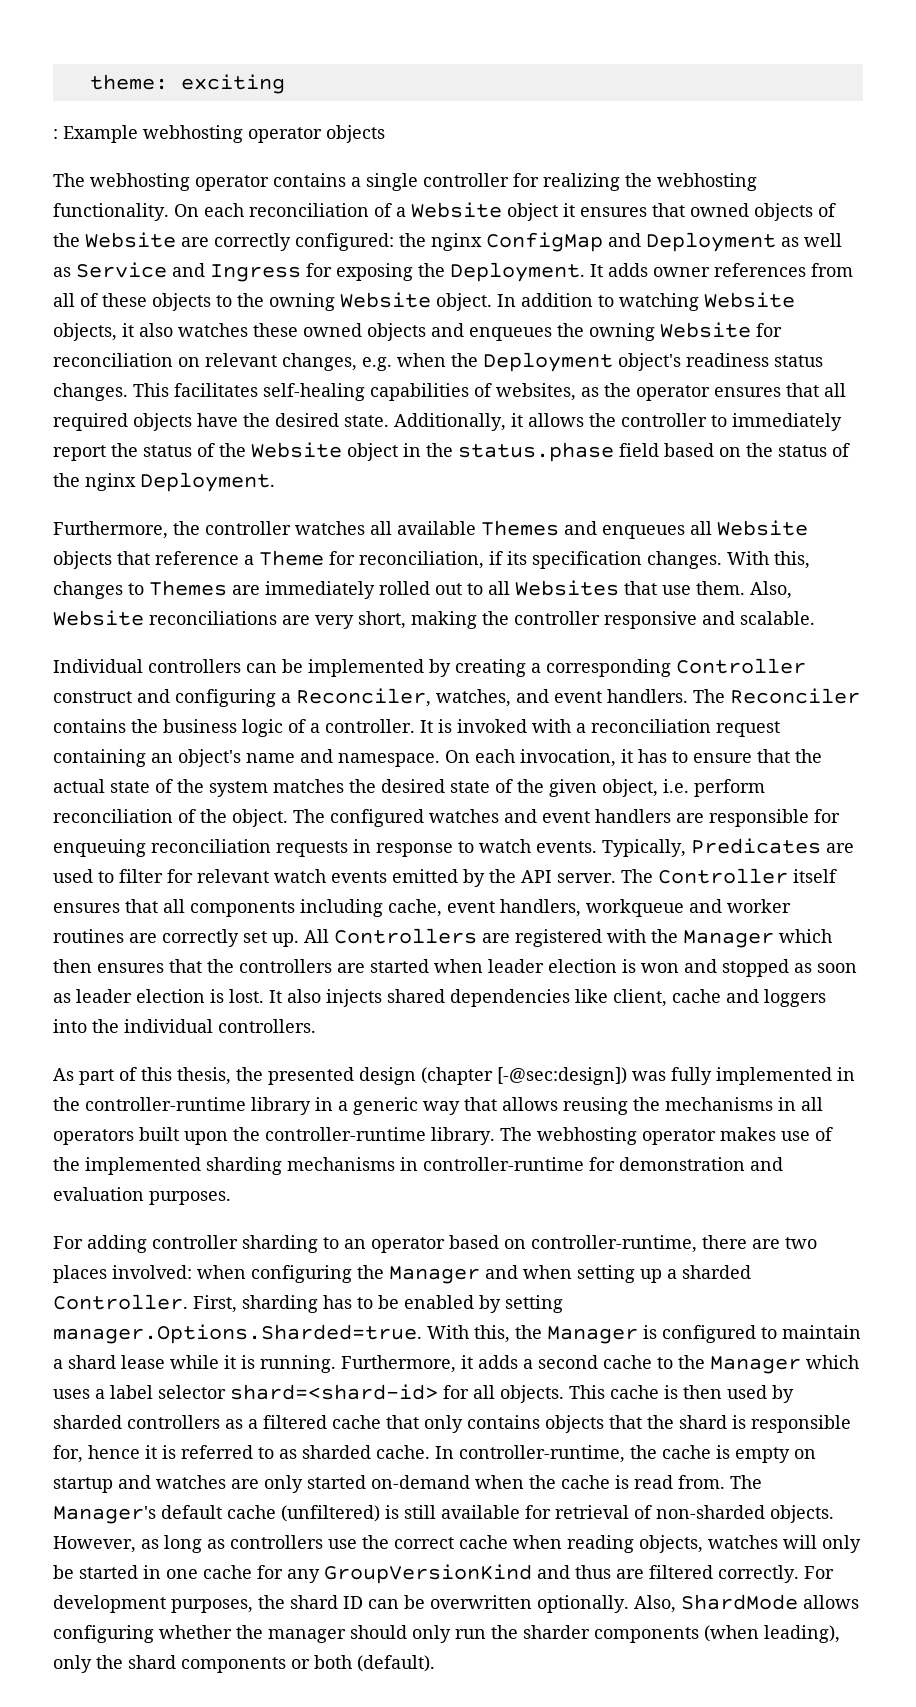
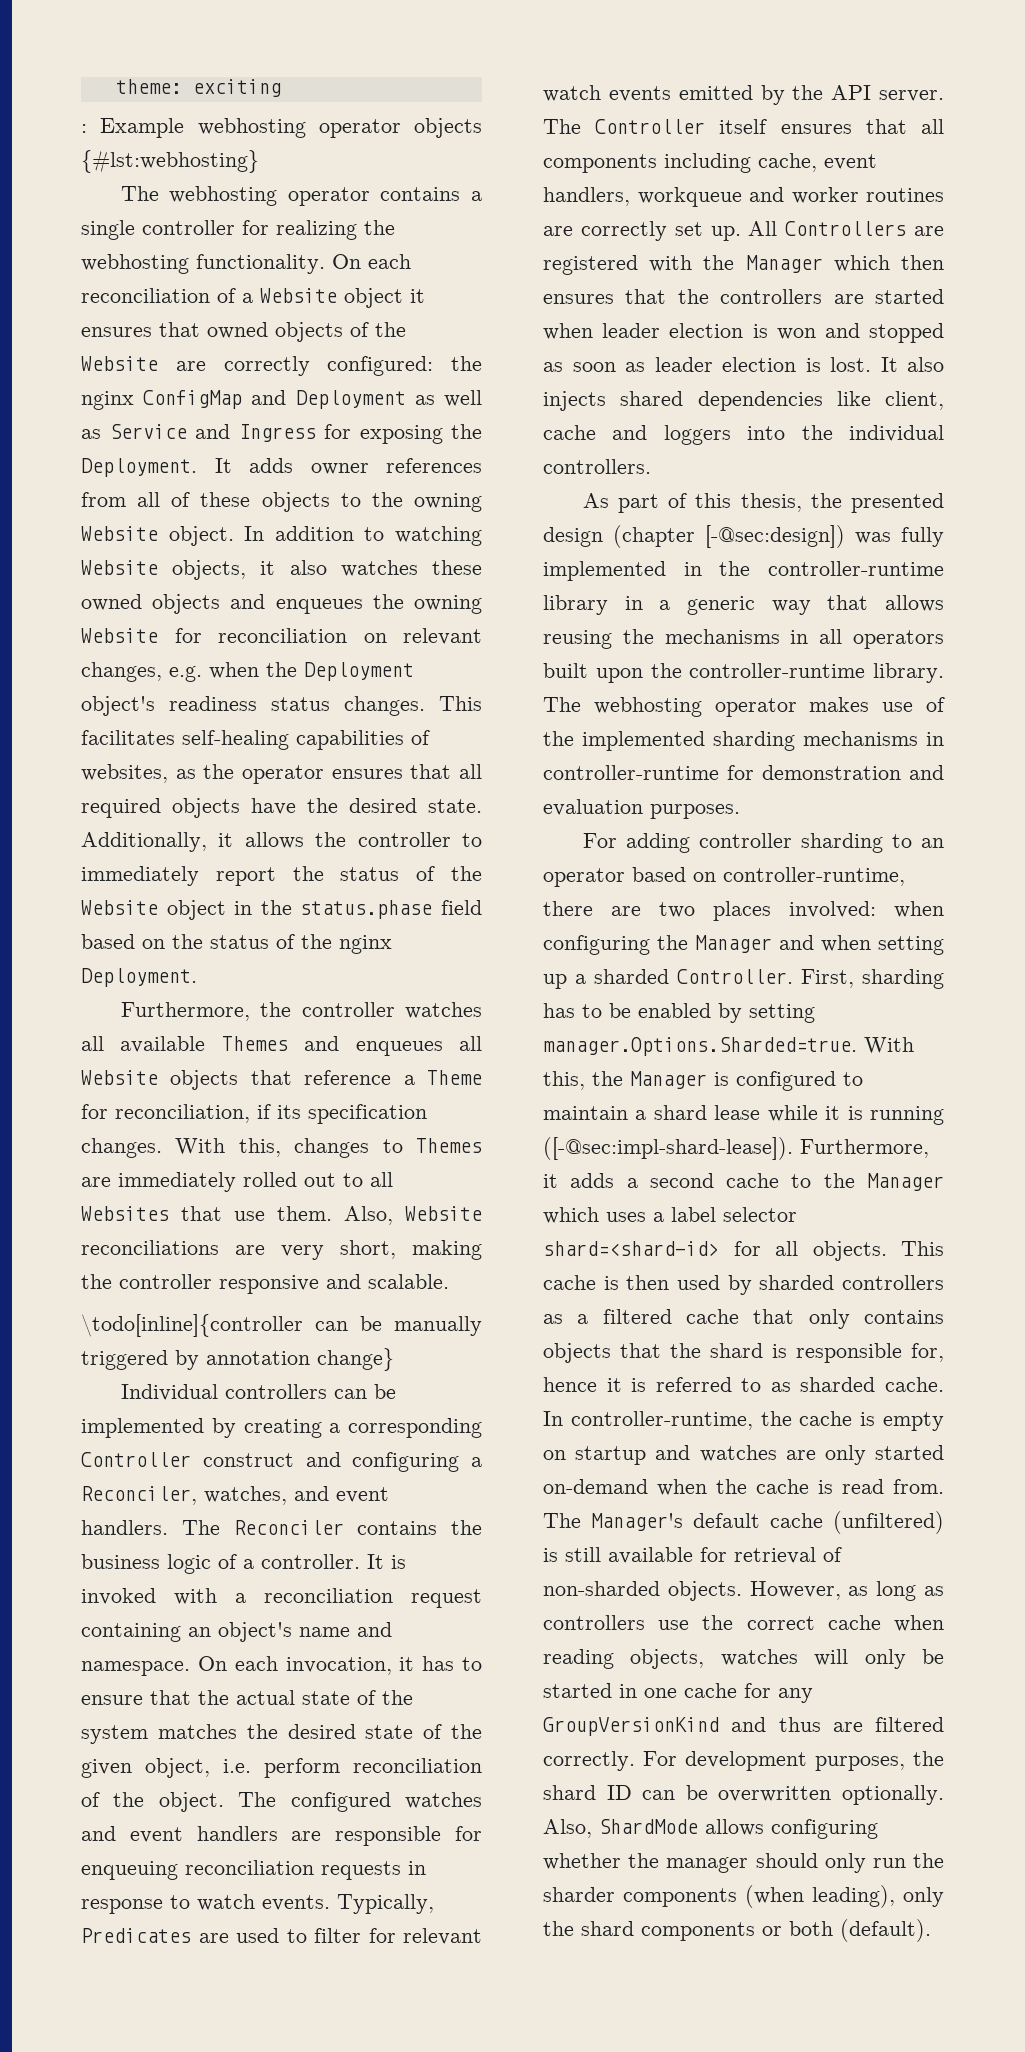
- : Example webhosting operator objects
+ : Example webhosting operator objects {#lst:webhosting}
+ \todo[inline]{controller can be manually triggered by annotation change}
- First, sharding has to be enabled by setting manager.Options.Sharded=true. With this, the Manager is configured to maintain a shard lease while it is running.
+ First, sharding has to be enabled by setting manager.Options.Sharded=true. With this, the Manager is configured to maintain a shard lease while it is running ([-@sec:impl-shard-lease]).

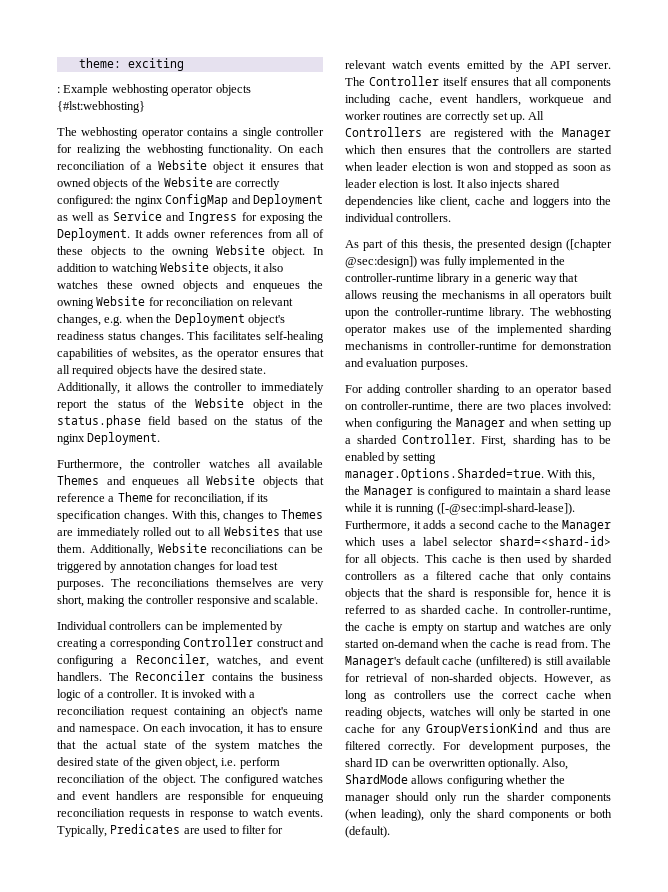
- Also, Website reconciliations are very short, making the controller responsive and scalable.
+ Additionally, Website reconciliations can be triggered by annotation changes for load test purposes. The reconciliations themselves are very short, making the controller responsive and scalable.
- \todo[inline]{controller can be manually triggered by annotation change}
- As part of this thesis, the presented design (chapter [-@sec:design]) was fully implemented in the controller-runtime library in a generic way that allows reusing the mechanisms in all operators built upon the controller-runtime library.
+ As part of this thesis, the presented design ([chapter @sec:design]) was fully implemented in the controller-runtime library in a generic way that allows reusing the mechanisms in all operators built upon the controller-runtime library.

